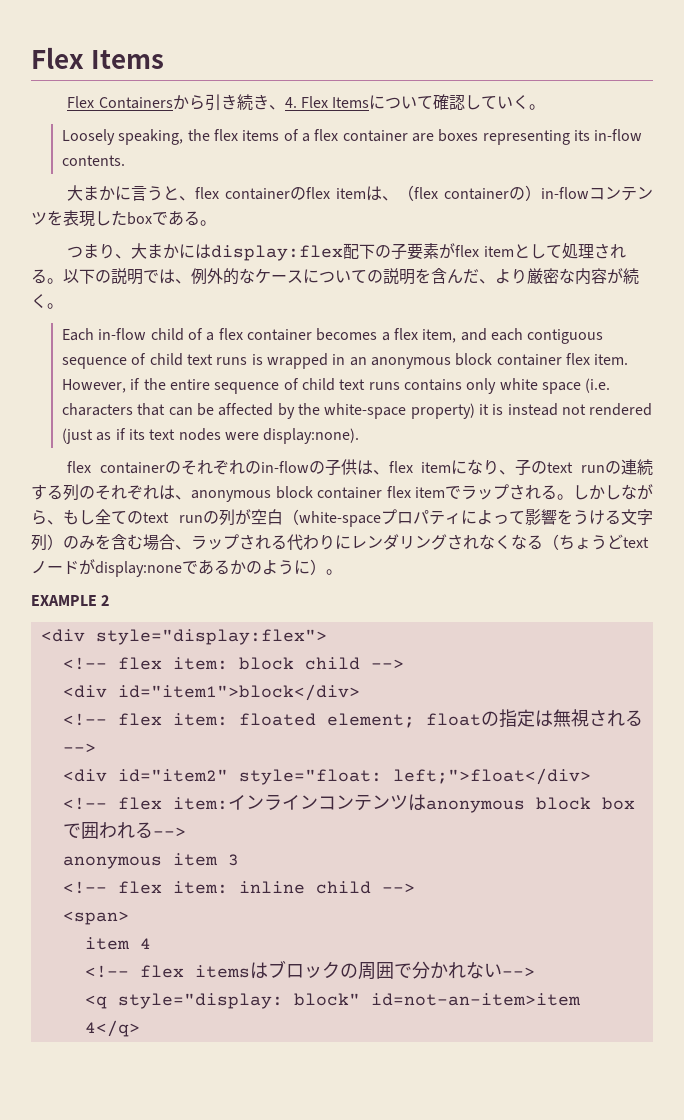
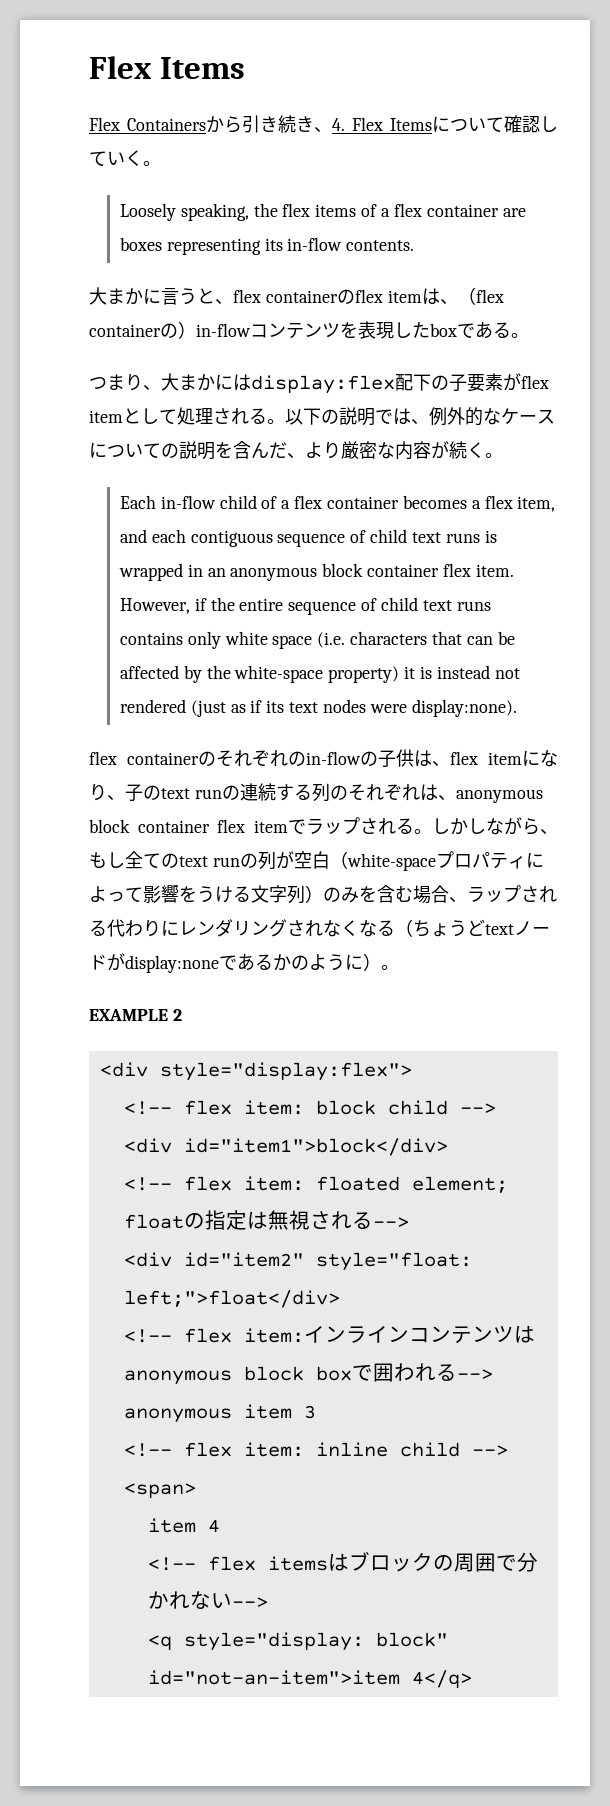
- <q style="display: block" id=not-an-item>item 4</q>
+ <q style="display: block" id="not-an-item">item 4</q>

